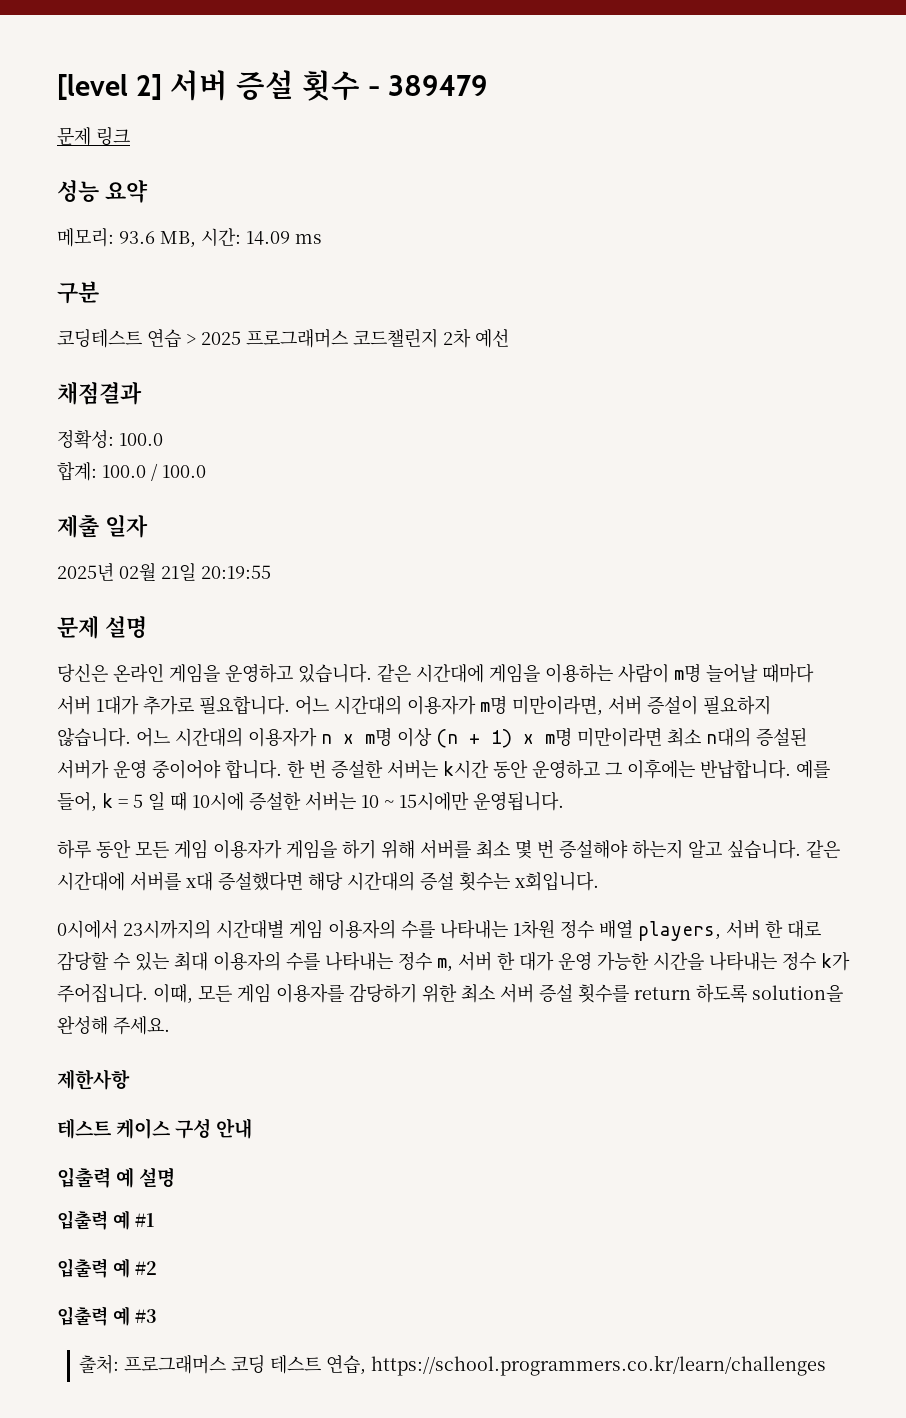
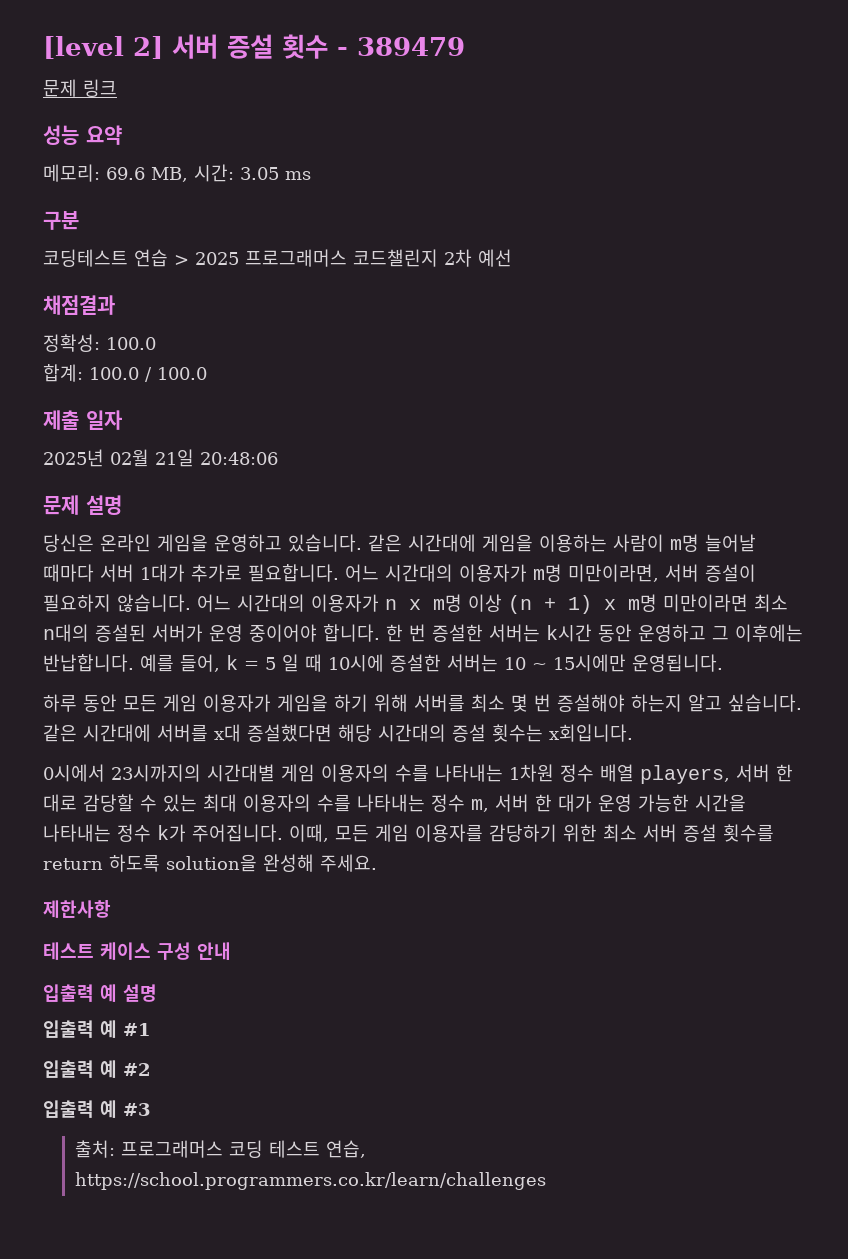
- 메모리: 93.6 MB, 시간: 14.09 ms
+ 메모리: 69.6 MB, 시간: 3.05 ms
- 2025년 02월 21일 20:19:55
+ 2025년 02월 21일 20:48:06

